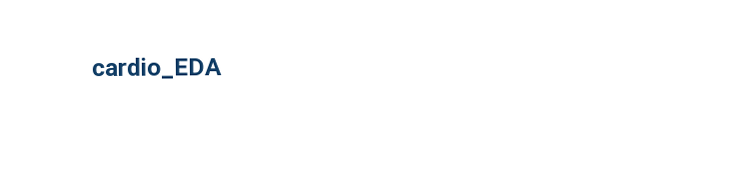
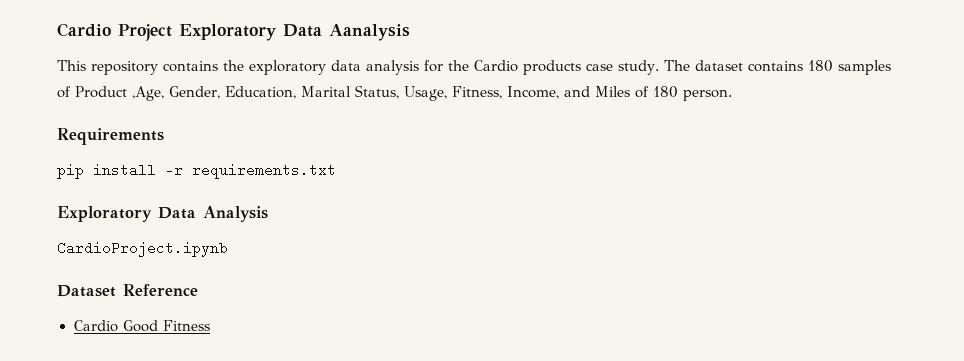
- cardio_EDA
+ Cardio Project Exploratory Data Aanalysis
+ This repository contains the exploratory data analysis for the Cardio products case study. The dataset contains 180 samples of Product ,Age, Gender, Education, Marital Status, Usage, Fitness, Income, and Miles of 180 person.
+ Requirements
+ pip install -r requirements.txt
+ Exploratory Data Analysis
+ CardioProject.ipynb
+ Dataset Reference
+ Cardio Good Fitness

